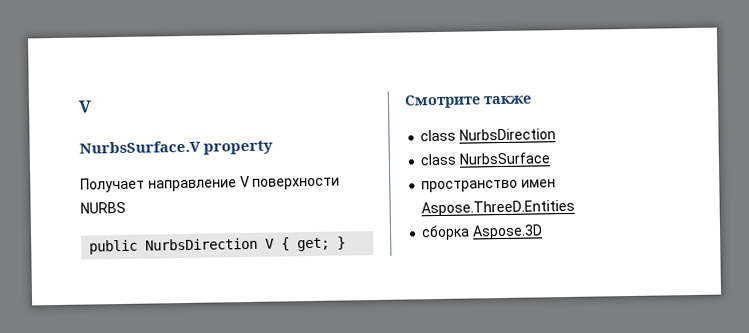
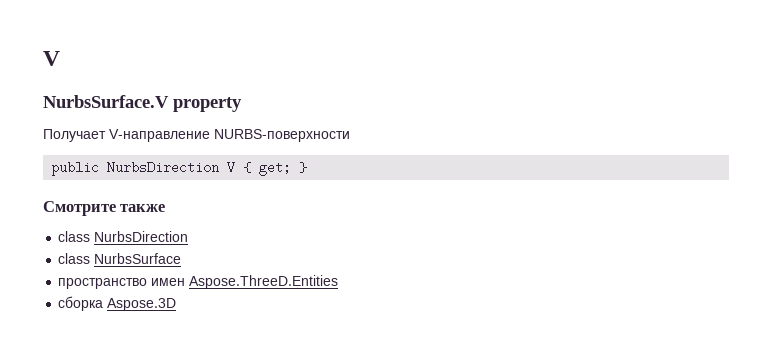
- Получает направление V поверхности NURBS
+ Получает V-направление NURBS-поверхности

